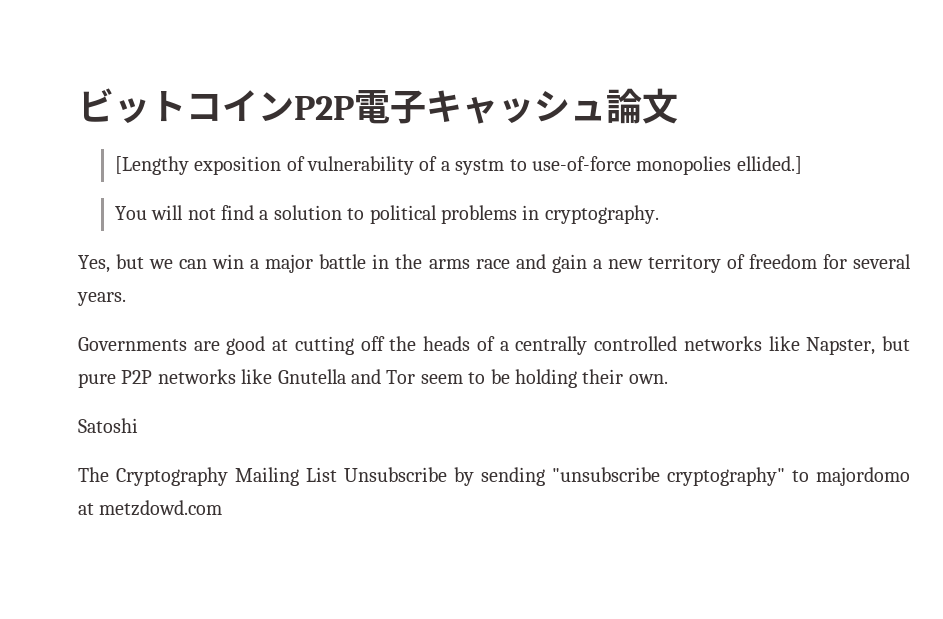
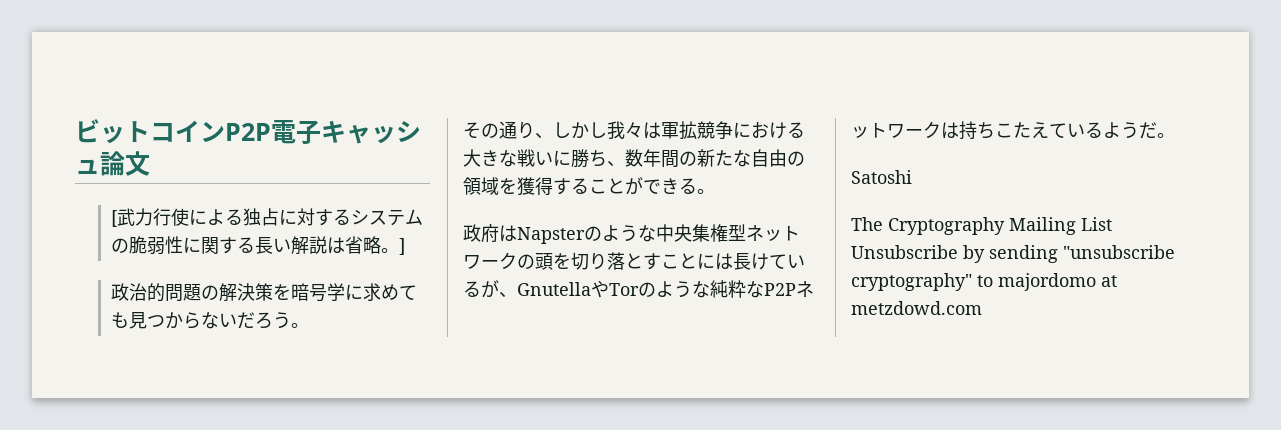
- [Lengthy exposition of vulnerability of a systm to use-of-force monopolies ellided.]
- You will not find a solution to political problems in cryptography.
- Yes, but we can win a major battle in the arms race and gain a new territory of freedom for several years.
- Governments are good at cutting off the heads of a centrally controlled networks like Napster, but pure P2P networks like Gnutella and Tor seem to be holding their own.
+ [武力行使による独占に対するシステムの脆弱性に関する長い解説は省略。]
+ 政治的問題の解決策を暗号学に求めても見つからないだろう。
+ その通り、しかし我々は軍拡競争における大きな戦いに勝ち、数年間の新たな自由の領域を獲得することができる。
+ 政府はNapsterのような中央集権型ネットワークの頭を切り落とすことには長けているが、GnutellaやTorのような純粋なP2Pネットワークは持ちこたえているようだ。

